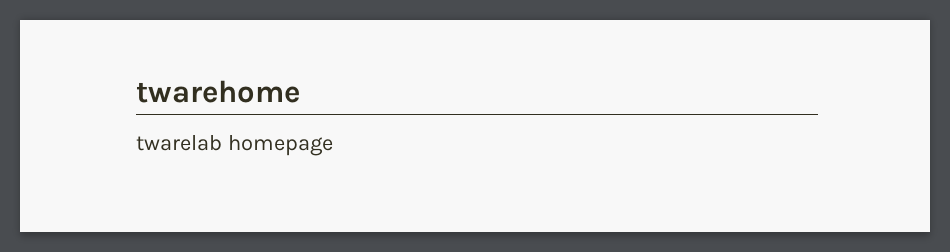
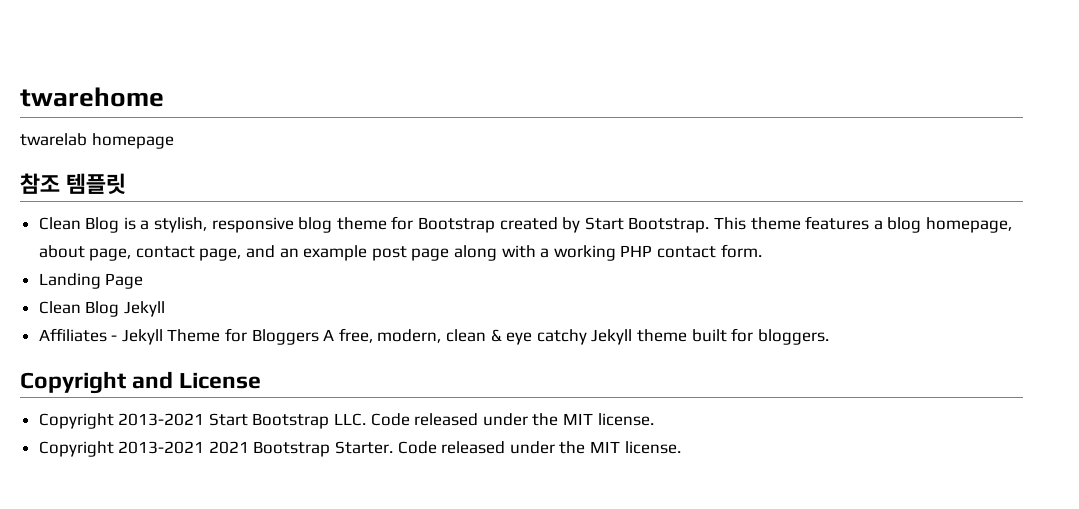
+ 참조 템플릿
+ Clean Blog is a stylish, responsive blog theme for Bootstrap created by Start Bootstrap. This theme features a blog homepage, about page, contact page, and an example post page along with a working PHP contact form.
+ Landing Page
+ Clean Blog Jekyll
+ Affiliates - Jekyll Theme for Bloggers A free, modern, clean & eye catchy Jekyll theme built for bloggers.
+ Copyright and License
+ Copyright 2013-2021 Start Bootstrap LLC. Code released under the MIT license.
+ Copyright 2013-2021 2021 Bootstrap Starter. Code released under the MIT license.

